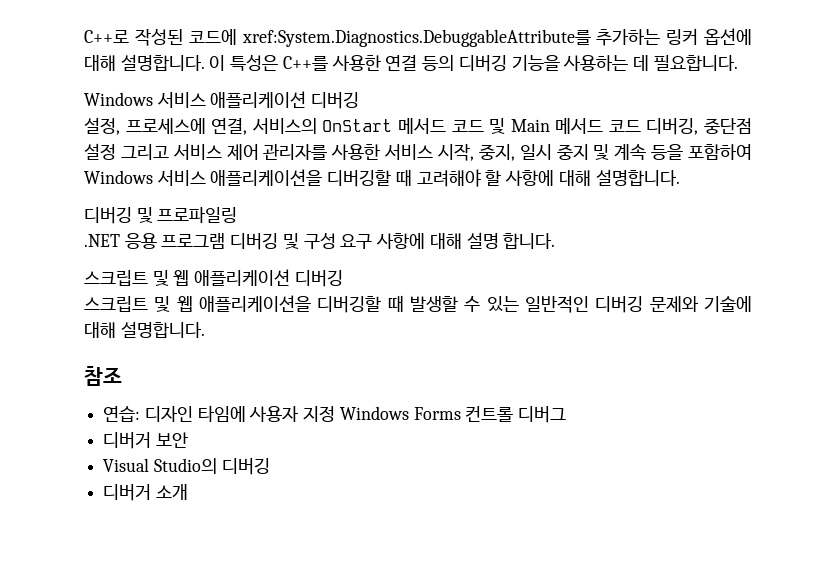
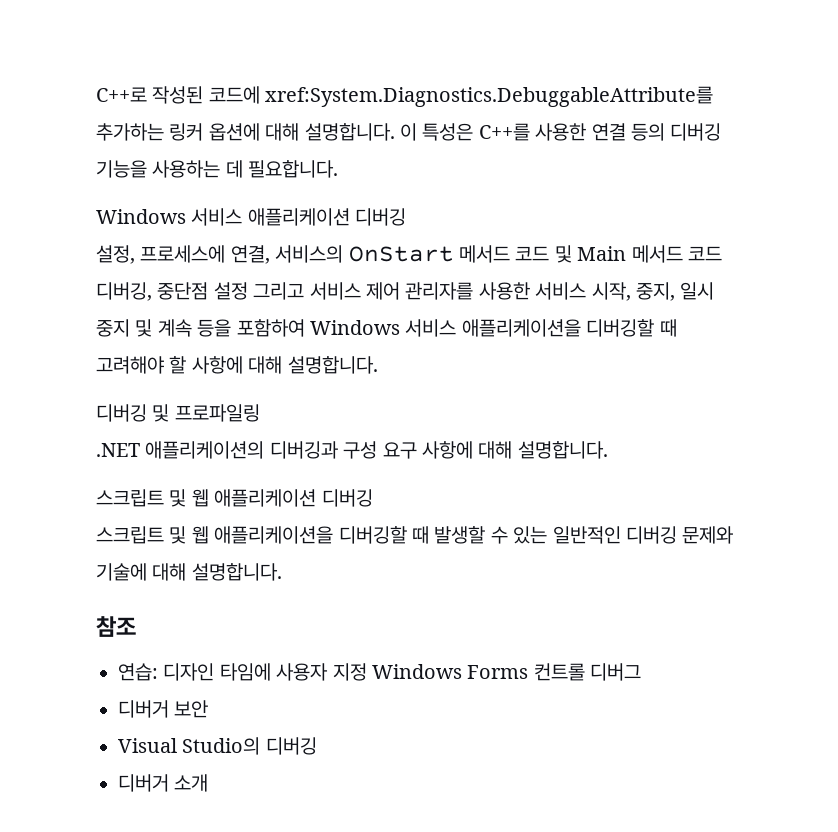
- .NET 응용 프로그램 디버깅 및 구성 요구 사항에 대해 설명 합니다.
+ .NET 애플리케이션의 디버깅과 구성 요구 사항에 대해 설명합니다.

